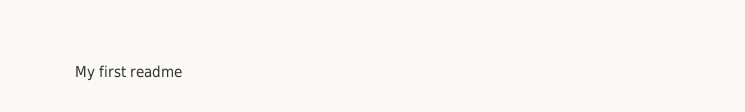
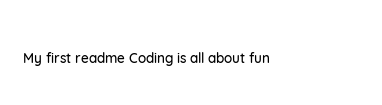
- My first readme
+ My first readme Coding is all about fun

